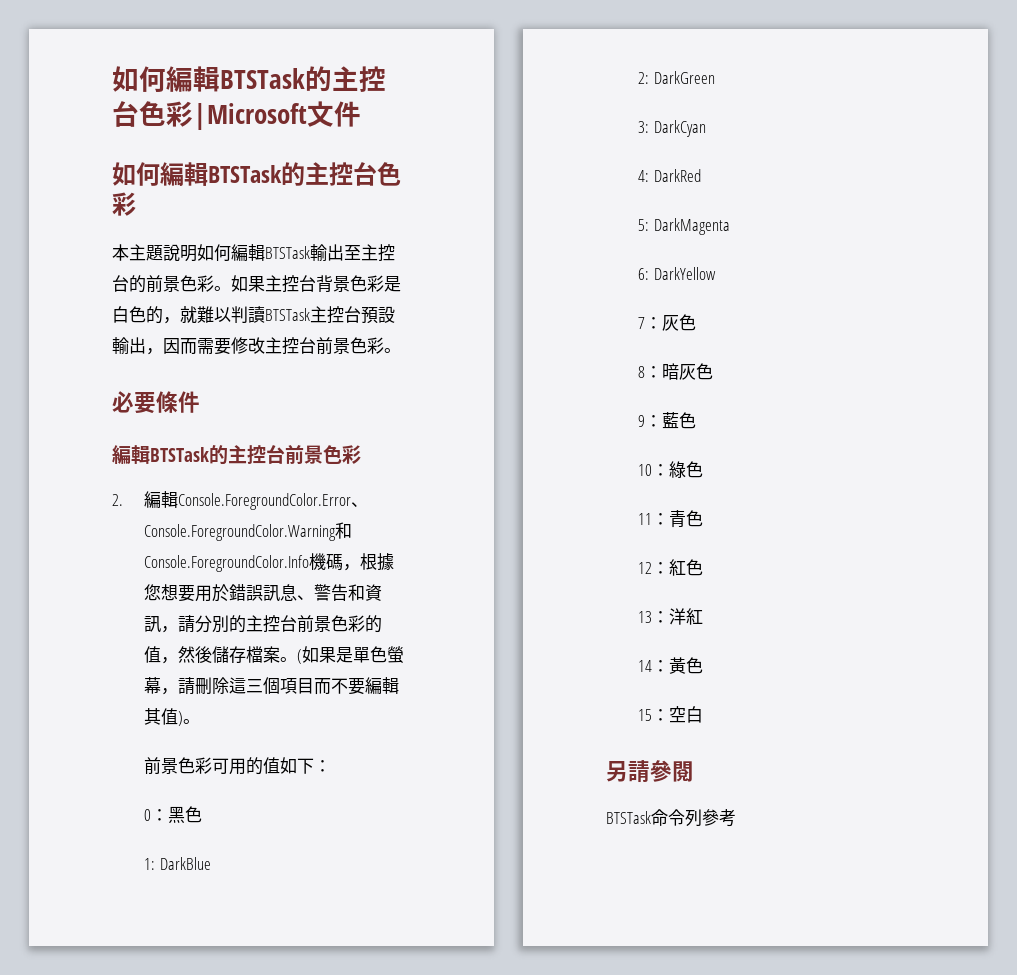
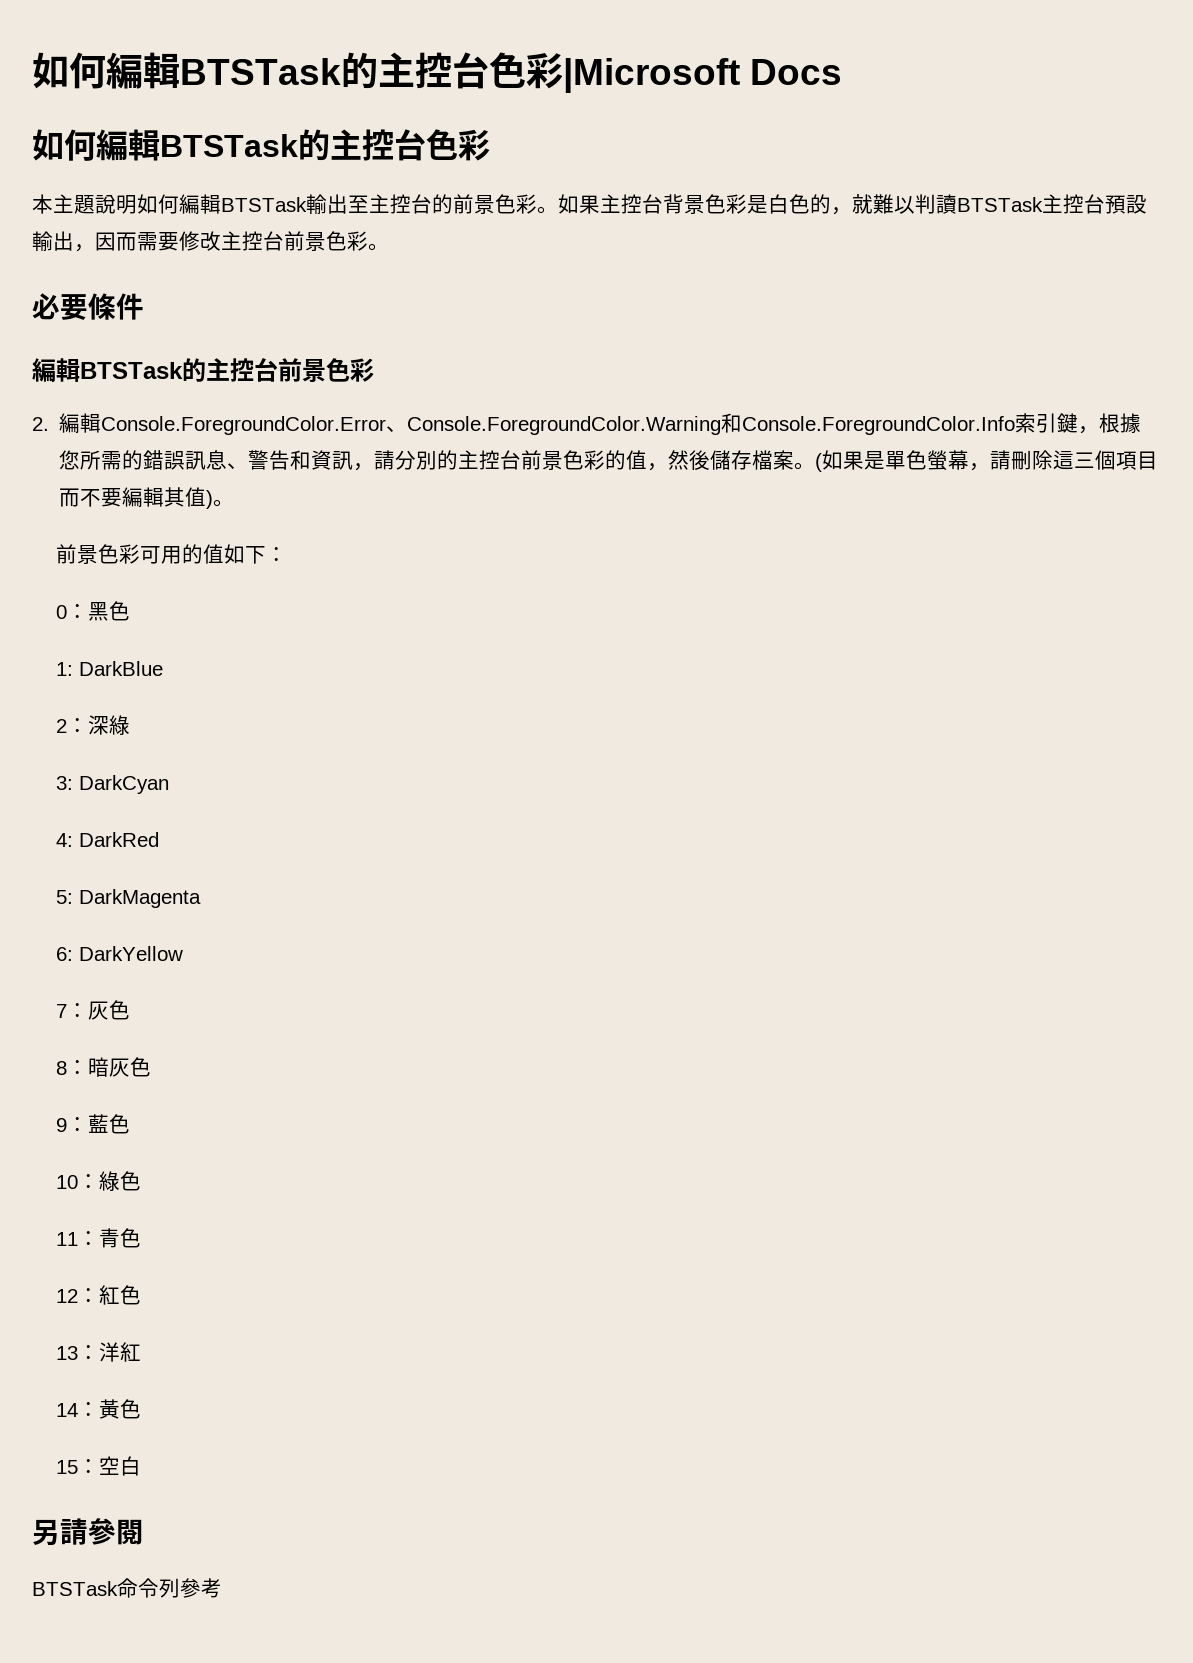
- 如何編輯BTSTask的主控台色彩|Microsoft文件
+ 如何編輯BTSTask的主控台色彩|Microsoft Docs
- 2.編輯Console.ForegroundColor.Error、Console.ForegroundColor.Warning和Console.ForegroundColor.Info機碼，根據您想要用於錯誤訊息、警告和資訊，請分別的主控台前景色彩的值，然後儲存檔案。
+ 2.編輯Console.ForegroundColor.Error、Console.ForegroundColor.Warning和Console.ForegroundColor.Info索引鍵，根據您所需的錯誤訊息、警告和資訊，請分別的主控台前景色彩的值，然後儲存檔案。
- 2: DarkGreen
+ 2：深綠

